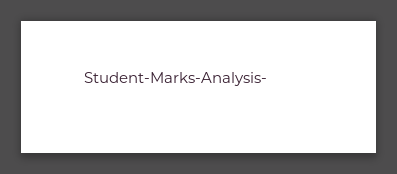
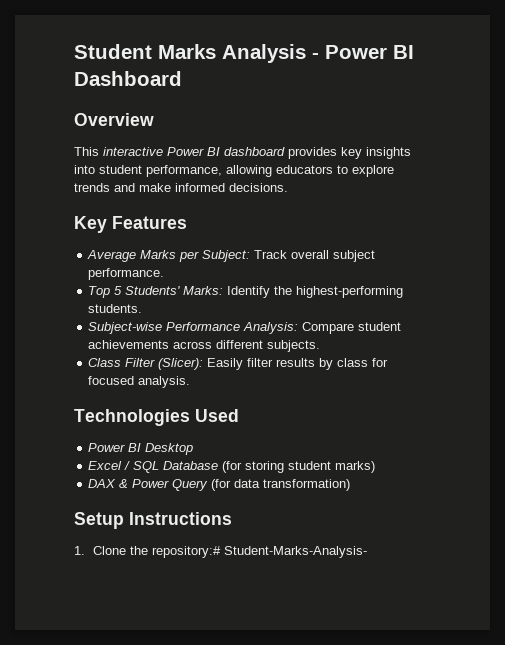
- Student-Marks-Analysis-
+ Student Marks Analysis - Power BI Dashboard
+ Overview
+ This interactive Power BI dashboard provides key insights into student performance, allowing educators to explore trends and make informed decisions.
+ Key Features
+ Average Marks per Subject: Track overall subject performance.
+ Top 5 Students' Marks: Identify the highest-performing students.
+ Subject-wise Performance Analysis: Compare student achievements across different subjects.
+ Class Filter (Slicer): Easily filter results by class for focused analysis.
+ Technologies Used
+ Power BI Desktop
+ Excel / SQL Database (for storing student marks)
+ DAX & Power Query (for data transformation)
+ Setup Instructions
+ 1. Clone the repository:# Student-Marks-Analysis-

